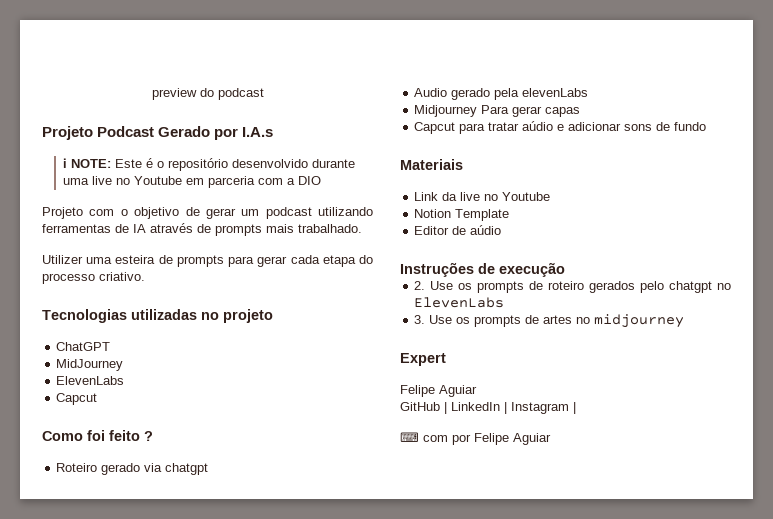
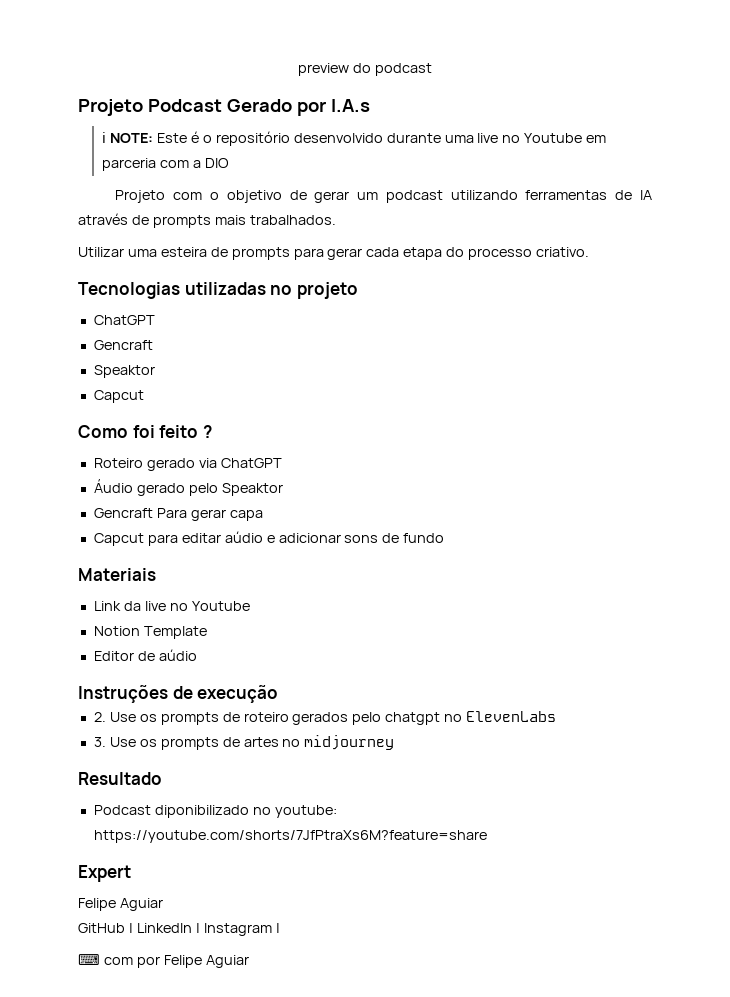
- Projeto com o objetivo de gerar um podcast utilizando ferramentas de IA através de prompts mais trabalhado.
- Utilizer uma esteira de prompts para gerar cada etapa do processo criativo.
+ Projeto com o objetivo de gerar um podcast utilizando ferramentas de IA através de prompts mais trabalhados.
+ Utilizar uma esteira de prompts para gerar cada etapa do processo criativo.
  Tecnologias utilizadas no projeto
  ChatGPT
- MidJourney
- ElevenLabs
+ Gencraft
+ Speaktor
- Roteiro gerado via chatgpt
- Audio gerado pela elevenLabs
- Midjourney Para gerar capas
+ Roteiro gerado via ChatGPT
+ Áudio gerado pelo Speaktor
+ Gencraft Para gerar capa
- Capcut para tratar aúdio e adicionar sons de fundo
+ Capcut para editar aúdio e adicionar sons de fundo
+ Resultado
+ Podcast diponibilizado no youtube: https://youtube.com/shorts/7JfPtraXs6M?feature=share

